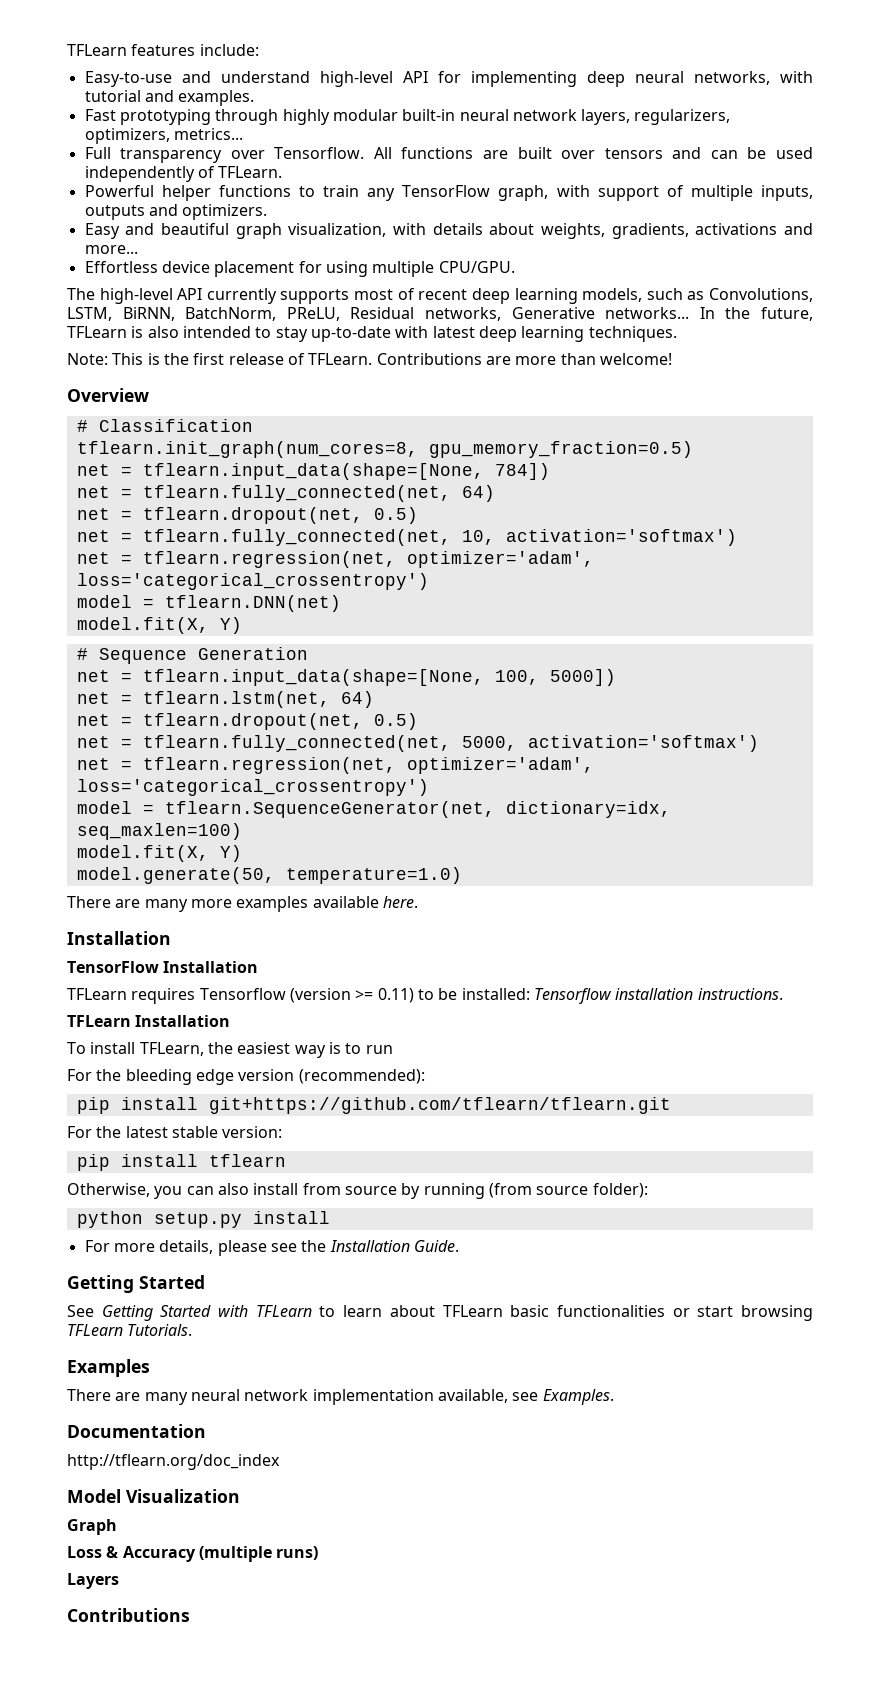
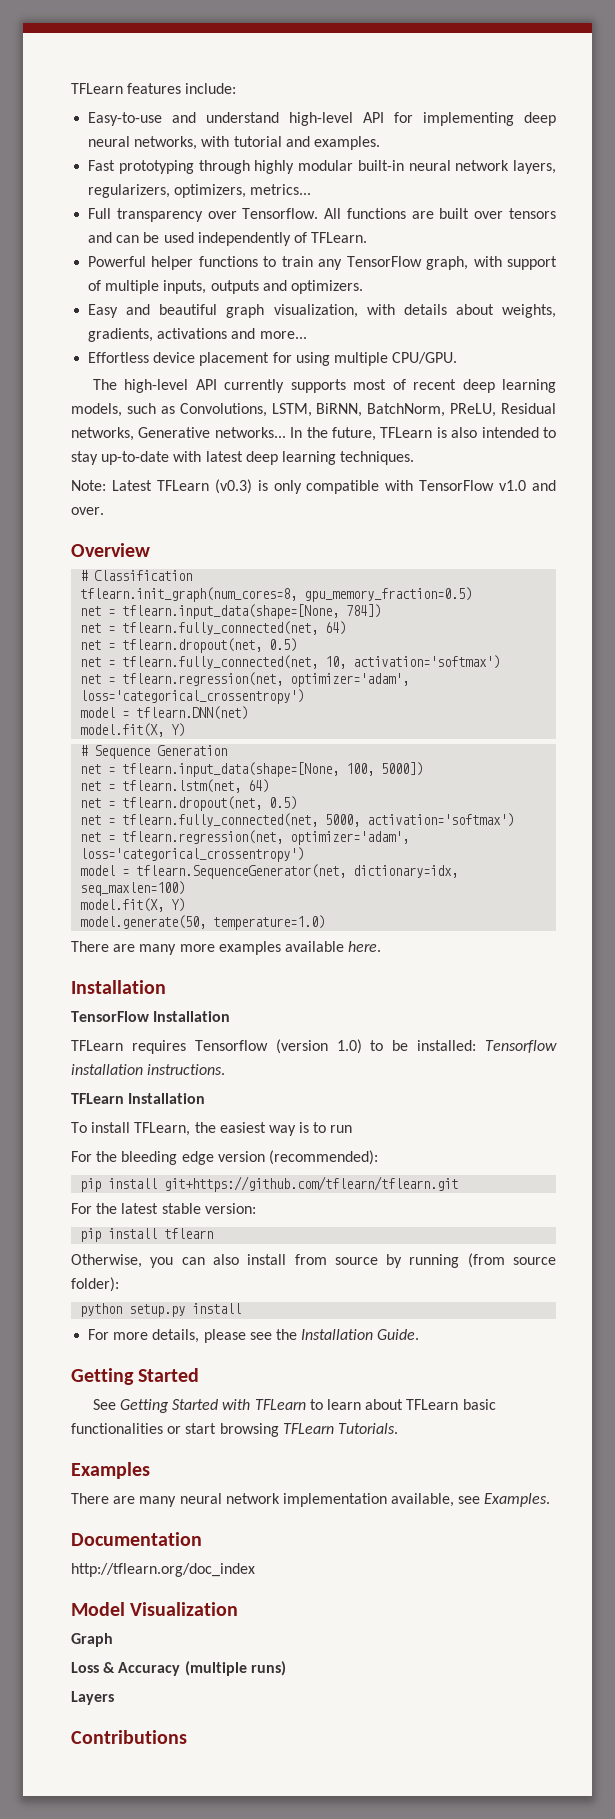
- Note: This is the first release of TFLearn. Contributions are more than welcome!
+ Note: Latest TFLearn (v0.3) is only compatible with TensorFlow v1.0 and over.
- TFLearn requires Tensorflow (version >= 0.11) to be installed: Tensorflow installation instructions.
+ TFLearn requires Tensorflow (version 1.0) to be installed: Tensorflow installation instructions.

